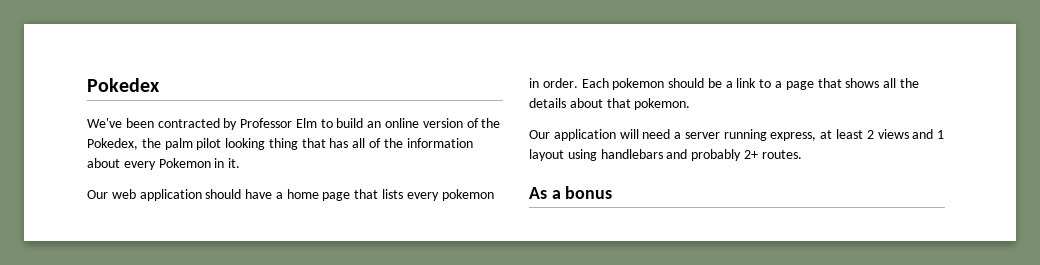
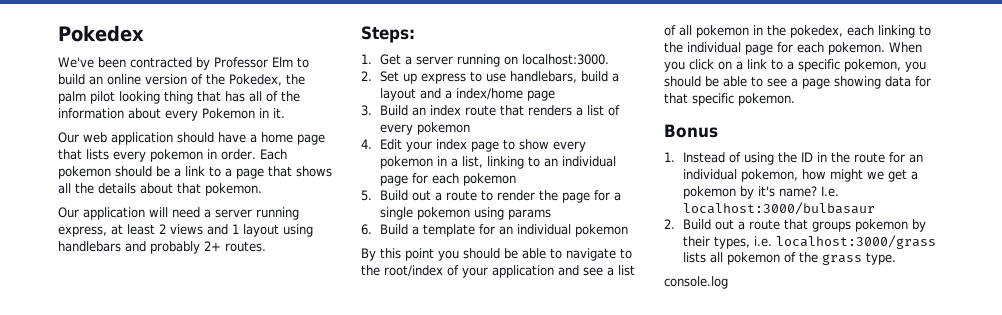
- As a bonus
+ Steps:
+ 1. Get a server running on localhost:3000.
+ 2. Set up express to use handlebars, build a layout and a index/home page
+ 3. Build an index route that renders a list of every pokemon
+ 4. Edit your index page to show every pokemon in a list, linking to an individual page for each pokemon
+ 5. Build out a route to render the page for a single pokemon using params
+ 6. Build a template for an individual pokemon
+ By this point you should be able to navigate to the root/index of your application and see a list of all pokemon in the pokedex, each linking to the individual page for each pokemon. When you click on a link to a specific pokemon, you should be able to see a page showing data for that specific pokemon.
+ Bonus
+ 1. Instead of using the ID in the route for an individual pokemon, how might we get a pokemon by it's name? I.e. localhost:3000/bulbasaur
+ 2. Build out a route that groups pokemon by their types, i.e. localhost:3000/grass lists all pokemon of the grass type.
+ console.log

